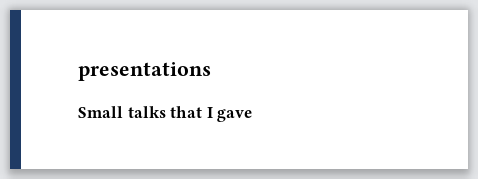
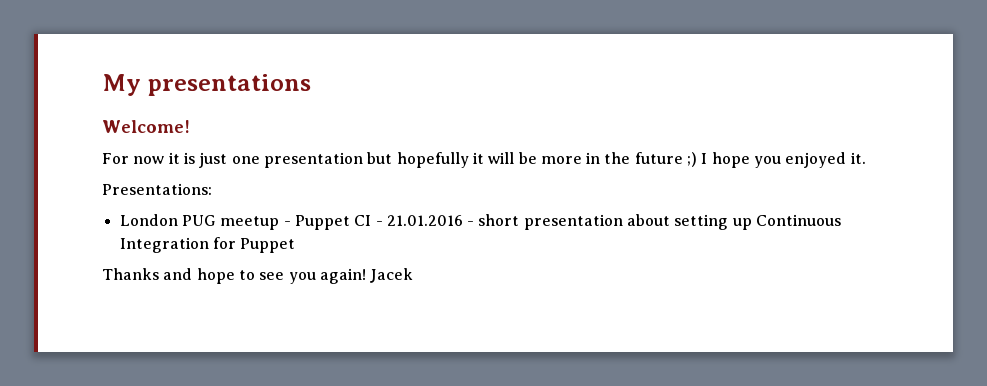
- presentations
+ My presentations
- Small talks that I gave
+ Welcome!
+ For now it is just one presentation but hopefully it will be more in the future ;) I hope you enjoyed it.
+ Presentations:
+ London PUG meetup - Puppet CI - 21.01.2016 - short presentation about setting up Continuous Integration for Puppet
+ Thanks and hope to see you again! Jacek

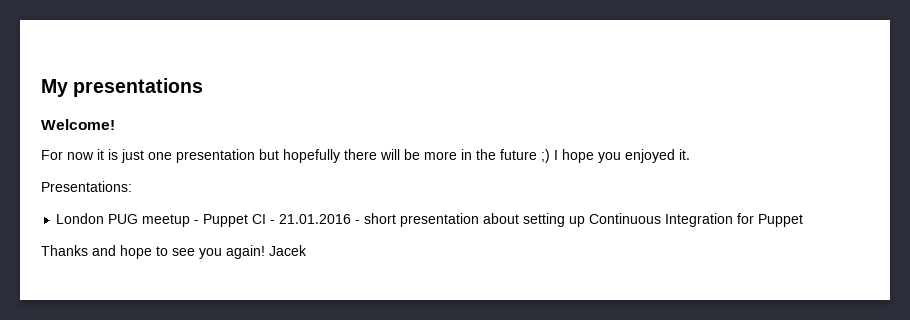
- For now it is just one presentation but hopefully it will be more in the future ;) I hope you enjoyed it.
+ For now it is just one presentation but hopefully there will be more in the future ;) I hope you enjoyed it.

